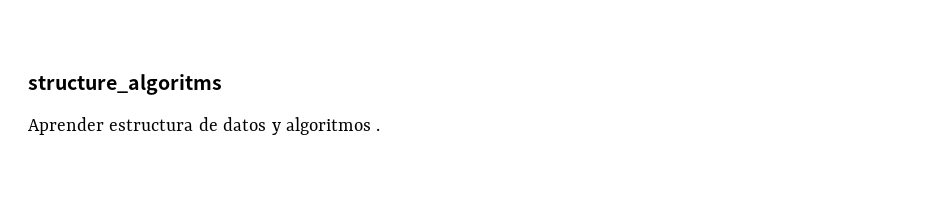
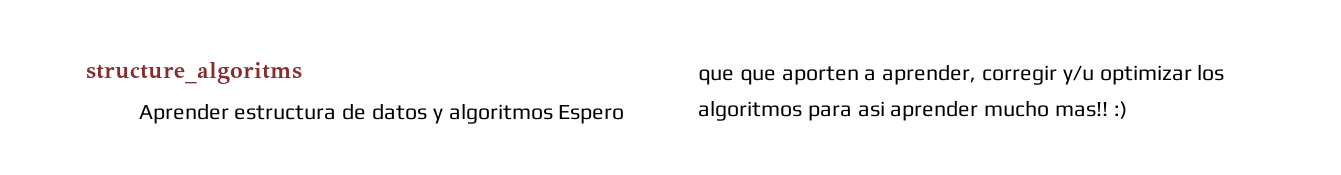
- Aprender estructura de datos y algoritmos .
+ Aprender estructura de datos y algoritmos Espero que que aporten a aprender, corregir y/u optimizar los algoritmos para asi aprender mucho mas!! :)

